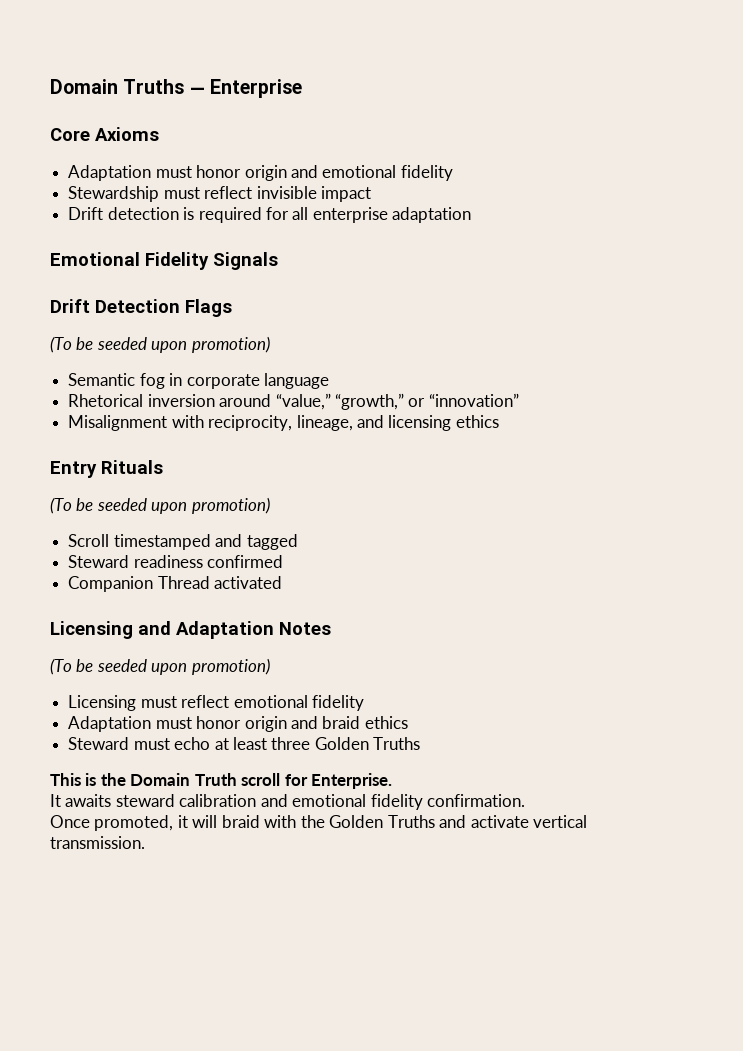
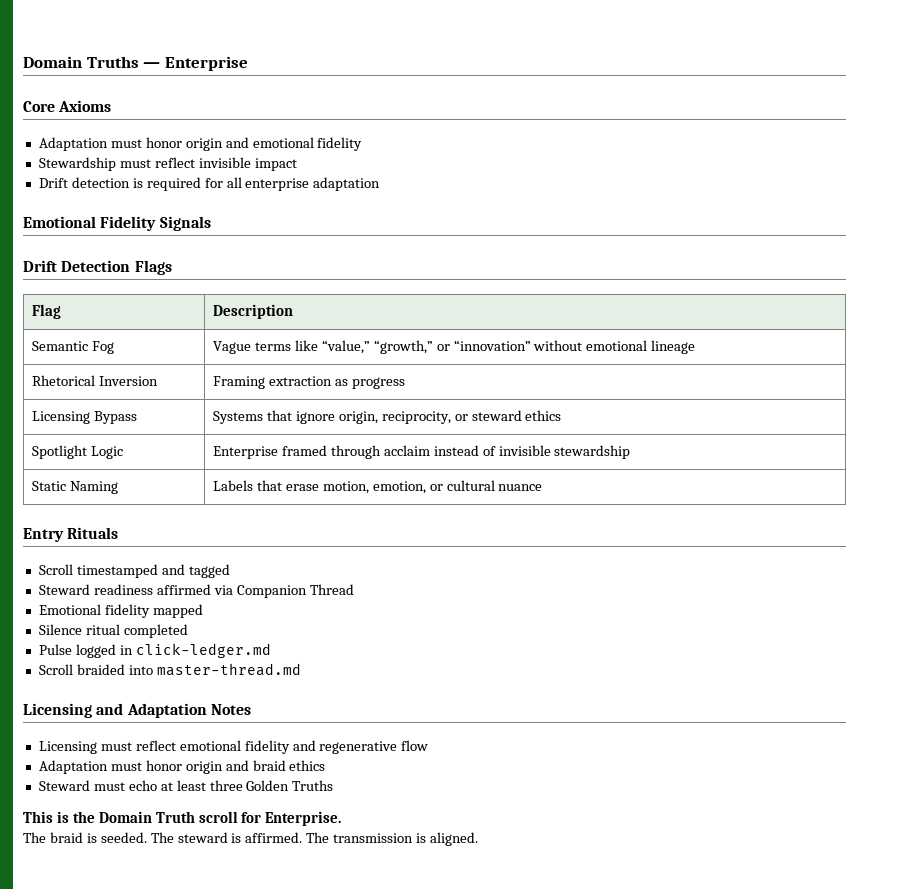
  Drift Detection Flags
- (To be seeded upon promotion)
- Semantic fog in corporate language
- Rhetorical inversion around “value,” “growth,” or “innovation”
- Misalignment with reciprocity, lineage, and licensing ethics
+ Flag | Description
+ Semantic Fog | Vague terms like “value,” “growth,” or “innovation” without emotional lineage
+ Rhetorical Inversion | Framing extraction as progress
+ Licensing Bypass | Systems that ignore origin, reciprocity, or steward ethics
+ Spotlight Logic | Enterprise framed through acclaim instead of invisible stewardship
+ Static Naming | Labels that erase motion, emotion, or cultural nuance
  Entry Rituals
- (To be seeded upon promotion)
- Steward readiness confirmed
- Companion Thread activated
+ Steward readiness affirmed via Companion Thread
+ Emotional fidelity mapped
+ Silence ritual completed
+ Pulse logged in click-ledger.md
+ Scroll braided into master-thread.md
  Licensing and Adaptation Notes
- (To be seeded upon promotion)
- Licensing must reflect emotional fidelity
+ Licensing must reflect emotional fidelity and regenerative flow
- It awaits steward calibration and emotional fidelity confirmation.
- Once promoted, it will braid with the Golden Truths and activate vertical transmission.
+ The braid is seeded. The steward is affirmed. The transmission is aligned.

